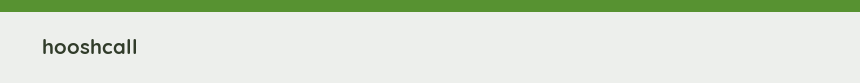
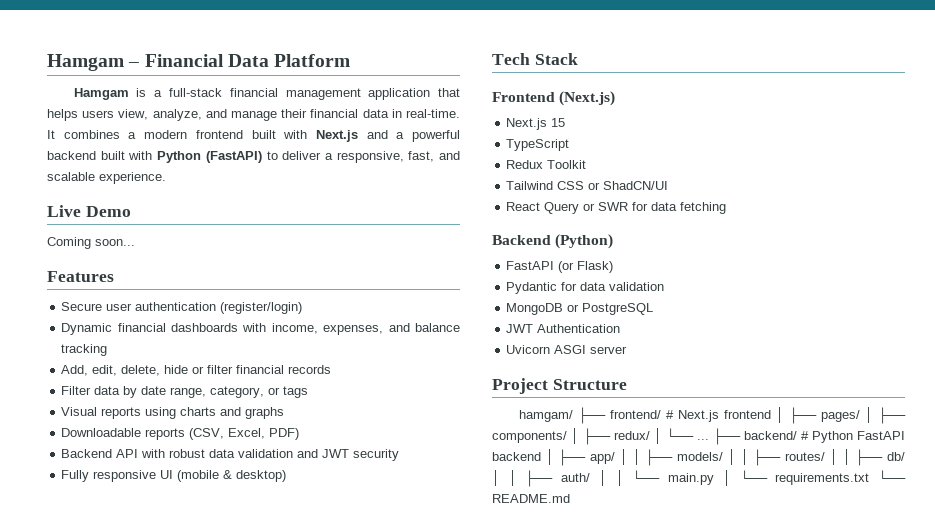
- hooshcall
+ Hamgam – Financial Data Platform
+ Hamgam is a full-stack financial management application that helps users view, analyze, and manage their financial data in real-time. It combines a modern frontend built with Next.js and a powerful backend built with Python (FastAPI) to deliver a responsive, fast, and scalable experience.
+ Live Demo
+ Coming soon...
+ Features
+ Secure user authentication (register/login)
+ Dynamic financial dashboards with income, expenses, and balance tracking
+ Add, edit, delete, hide or filter financial records
+ Filter data by date range, category, or tags
+ Visual reports using charts and graphs
+ Downloadable reports (CSV, Excel, PDF)
+ Backend API with robust data validation and JWT security
+ Fully responsive UI (mobile & desktop)
+ Tech Stack
+ Frontend (Next.js)
+ Next.js 15
+ TypeScript
+ Redux Toolkit
+ Tailwind CSS or ShadCN/UI
+ React Query or SWR for data fetching
+ Backend (Python)
+ FastAPI (or Flask)
+ Pydantic for data validation
+ MongoDB or PostgreSQL
+ JWT Authentication
+ Uvicorn ASGI server
+ Project Structure
+ hamgam/ ├── frontend/ # Next.js frontend │ ├── pages/ │ ├── components/ │ ├── redux/ │ └── ... ├── backend/ # Python FastAPI backend │ ├── app/ │ │ ├── models/ │ │ ├── routes/ │ │ ├── db/ │ │ ├── auth/ │ │ └── main.py │ └── requirements.txt └── README.md

